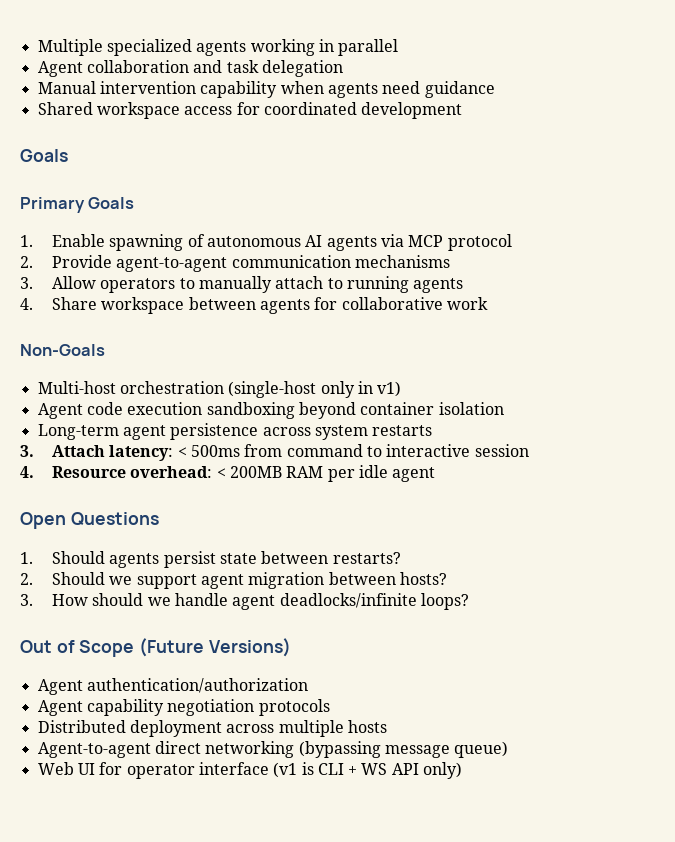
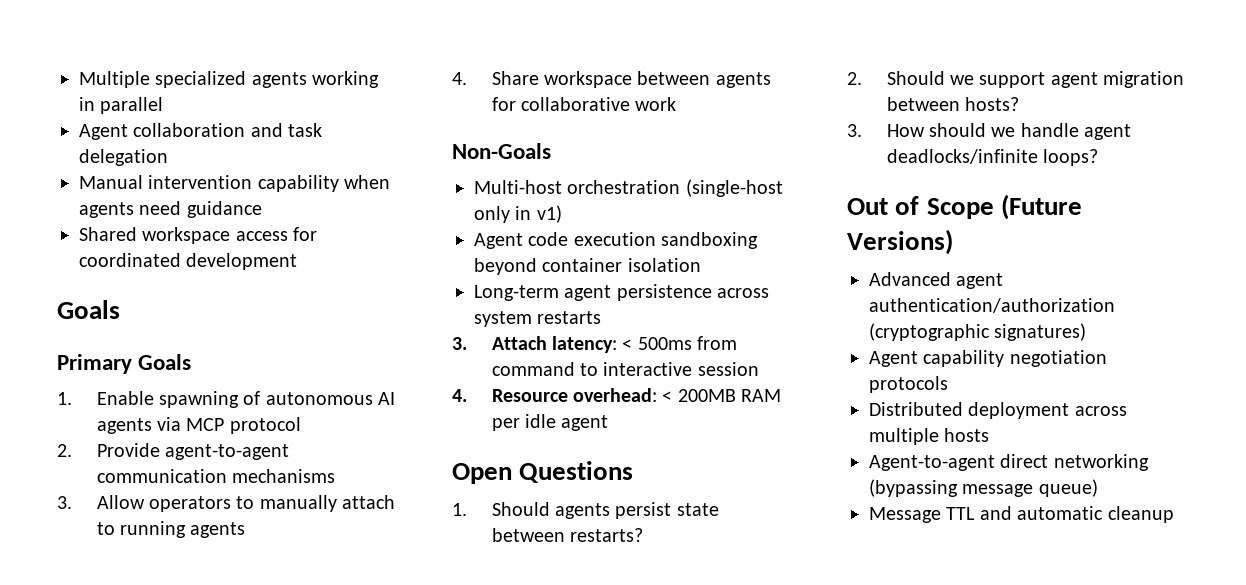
- Agent authentication/authorization
+ Advanced agent authentication/authorization (cryptographic signatures)
- Web UI for operator interface (v1 is CLI + WS API only)
+ Message TTL and automatic cleanup

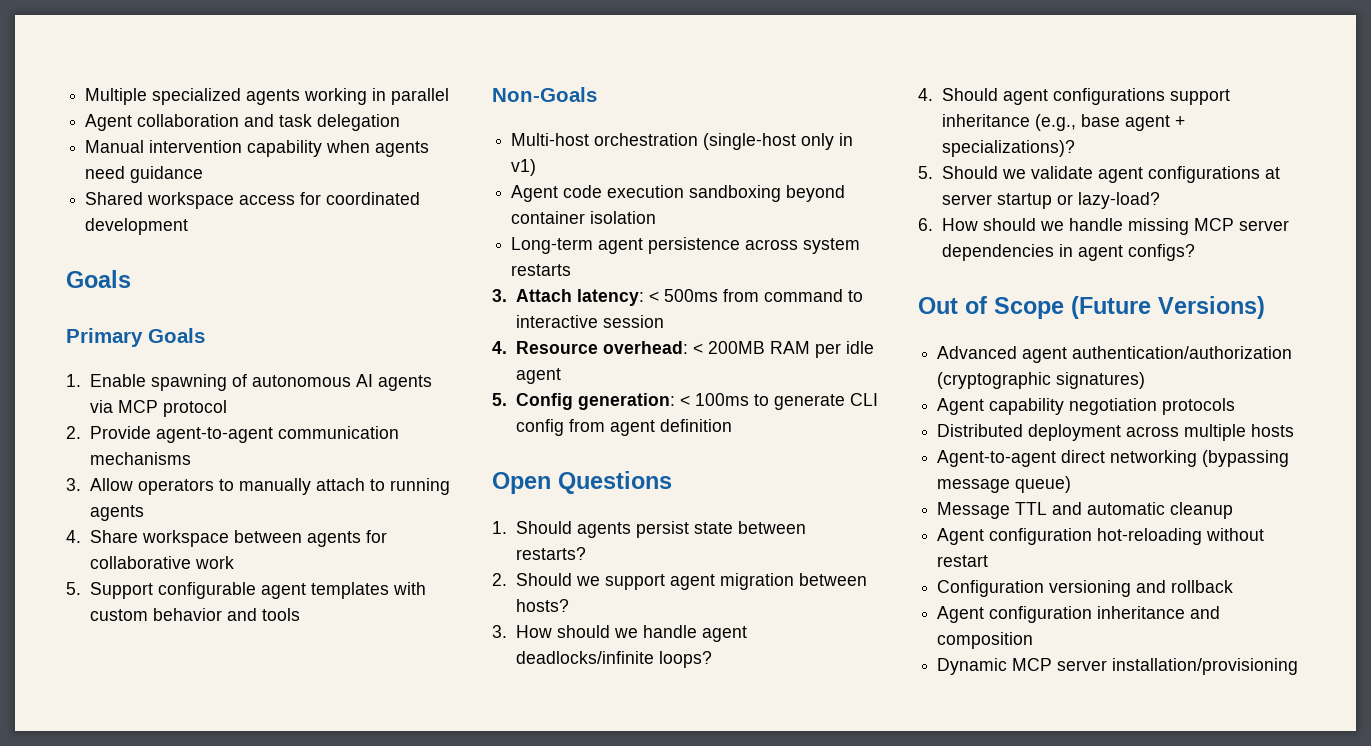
+ 5. Support configurable agent templates with custom behavior and tools
+ 5. Config generation: < 100ms to generate CLI config from agent definition
+ 4. Should agent configurations support inheritance (e.g., base agent + specializations)?
+ 5. Should we validate agent configurations at server startup or lazy-load?
+ 6. How should we handle missing MCP server dependencies in agent configs?
+ Agent configuration hot-reloading without restart
+ Configuration versioning and rollback
+ Agent configuration inheritance and composition
+ Dynamic MCP server installation/provisioning

